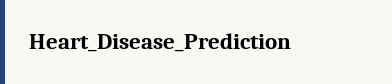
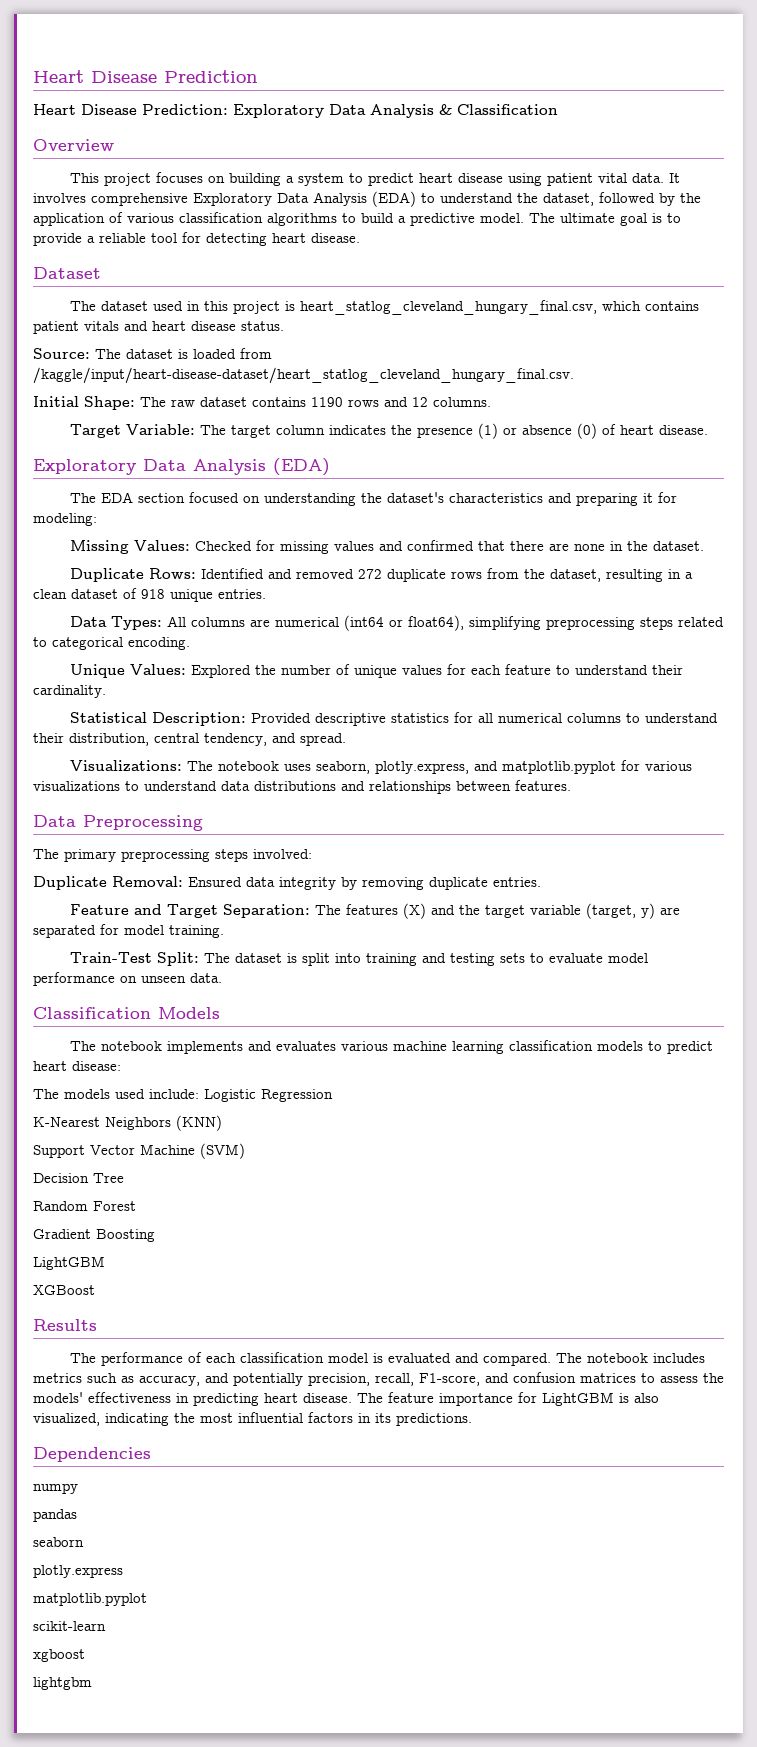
- Heart_Disease_Prediction
+ Heart Disease Prediction
+ Heart Disease Prediction: Exploratory Data Analysis & Classification
+ Overview
+ This project focuses on building a system to predict heart disease using patient vital data. It involves comprehensive Exploratory Data Analysis (EDA) to understand the dataset, followed by the application of various classification algorithms to build a predictive model. The ultimate goal is to provide a reliable tool for detecting heart disease.
+ Dataset
+ The dataset used in this project is heart_statlog_cleveland_hungary_final.csv, which contains patient vitals and heart disease status.
+ Source: The dataset is loaded from /kaggle/input/heart-disease-dataset/heart_statlog_cleveland_hungary_final.csv.
+ Initial Shape: The raw dataset contains 1190 rows and 12 columns.
+ Target Variable: The target column indicates the presence (1) or absence (0) of heart disease.
+ Exploratory Data Analysis (EDA)
+ The EDA section focused on understanding the dataset's characteristics and preparing it for modeling:
+ Missing Values: Checked for missing values and confirmed that there are none in the dataset.
+ Duplicate Rows: Identified and removed 272 duplicate rows from the dataset, resulting in a clean dataset of 918 unique entries.
+ Data Types: All columns are numerical (int64 or float64), simplifying preprocessing steps related to categorical encoding.
+ Unique Values: Explored the number of unique values for each feature to understand their cardinality.
+ Statistical Description: Provided descriptive statistics for all numerical columns to understand their distribution, central tendency, and spread.
+ Visualizations: The notebook uses seaborn, plotly.express, and matplotlib.pyplot for various visualizations to understand data distributions and relationships between features.
+ Data Preprocessing
+ The primary preprocessing steps involved:
+ Duplicate Removal: Ensured data integrity by removing duplicate entries.
+ Feature and Target Separation: The features (X) and the target variable (target, y) are separated for model training.
+ Train-Test Split: The dataset is split into training and testing sets to evaluate model performance on unseen data.
+ Classification Models
+ The notebook implements and evaluates various machine learning classification models to predict heart disease:
+ The models used include: Logistic Regression
+ K-Nearest Neighbors (KNN)
+ Support Vector Machine (SVM)
+ Decision Tree
+ Random Forest
+ Gradient Boosting
+ LightGBM
+ XGBoost
+ Results
+ The performance of each classification model is evaluated and compared. The notebook includes metrics such as accuracy, and potentially precision, recall, F1-score, and confusion matrices to assess the models' effectiveness in predicting heart disease. The feature importance for LightGBM is also visualized, indicating the most influential factors in its predictions.
+ Dependencies
+ numpy
+ pandas
+ seaborn
+ plotly.express
+ matplotlib.pyplot
+ scikit-learn
+ xgboost
+ lightgbm

